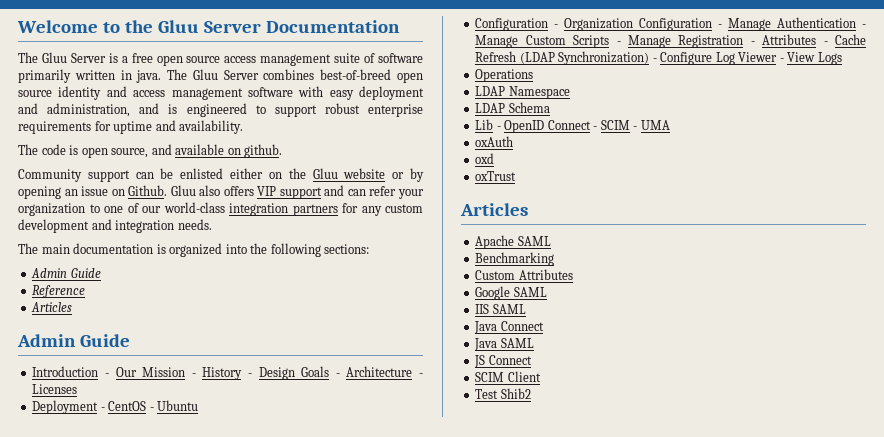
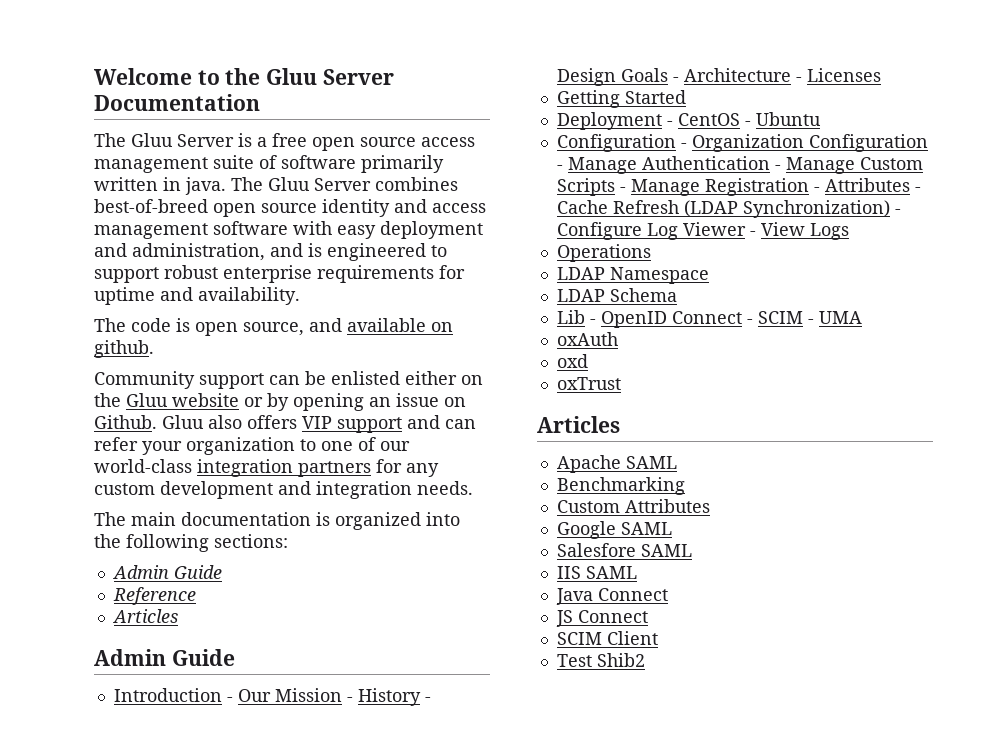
+ Getting Started
+ Salesfore SAML
- Java SAML

